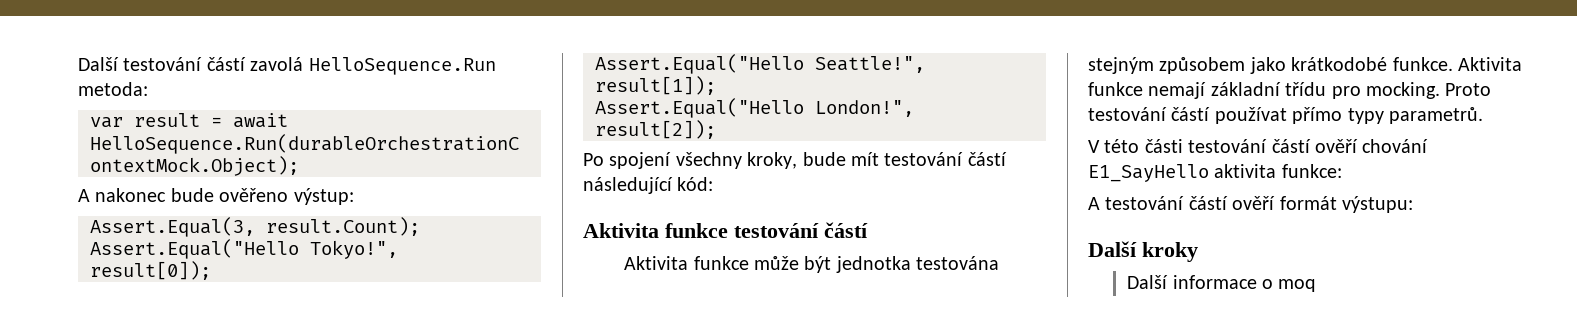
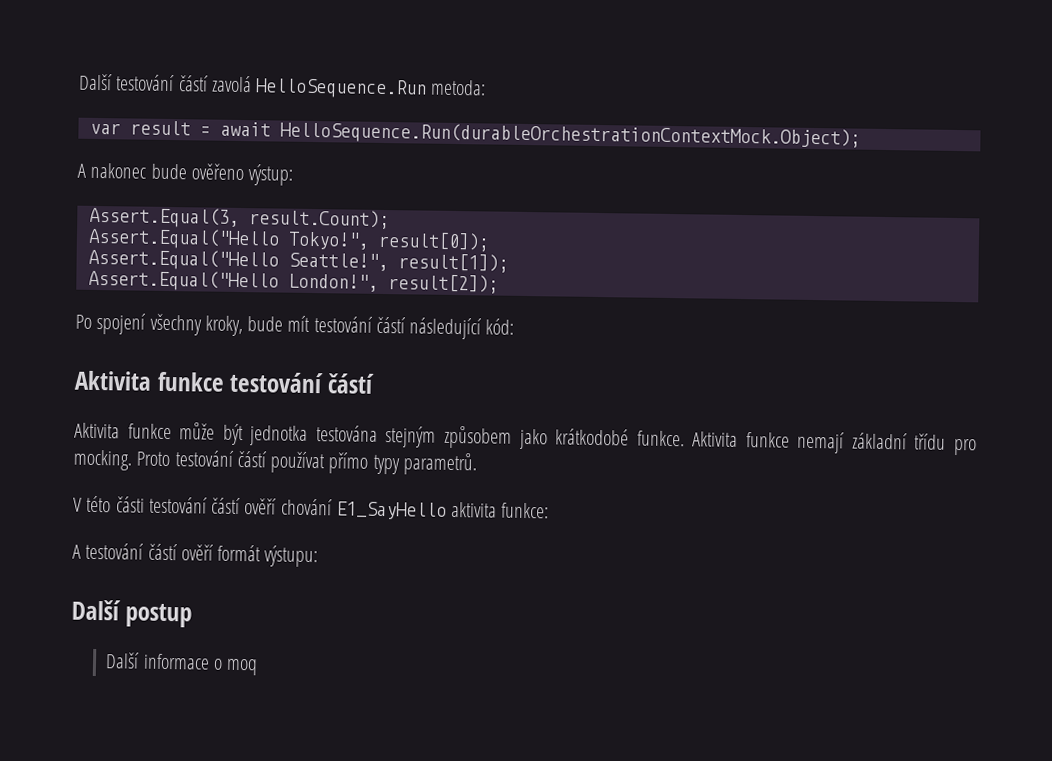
- Další kroky
+ Další postup

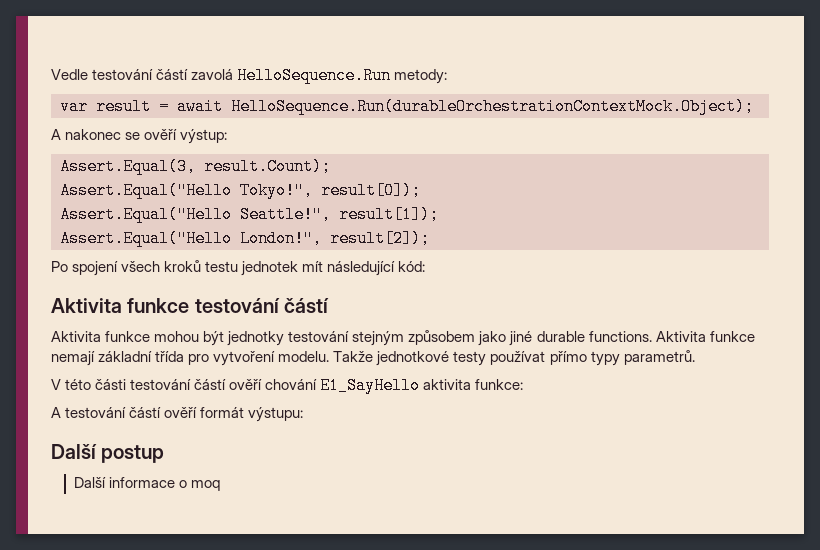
- Další testování částí zavolá HelloSequence.Run metoda:
+ Vedle testování částí zavolá HelloSequence.Run metody:
- A nakonec bude ověřeno výstup:
+ A nakonec se ověří výstup:
- Po spojení všechny kroky, bude mít testování částí následující kód:
+ Po spojení všech kroků testu jednotek mít následující kód:
- Aktivita funkce může být jednotka testována stejným způsobem jako krátkodobé funkce. Aktivita funkce nemají základní třídu pro mocking. Proto testování částí používat přímo typy parametrů.
+ Aktivita funkce mohou být jednotky testování stejným způsobem jako jiné durable functions. Aktivita funkce nemají základní třída pro vytvoření modelu. Takže jednotkové testy používat přímo typy parametrů.

